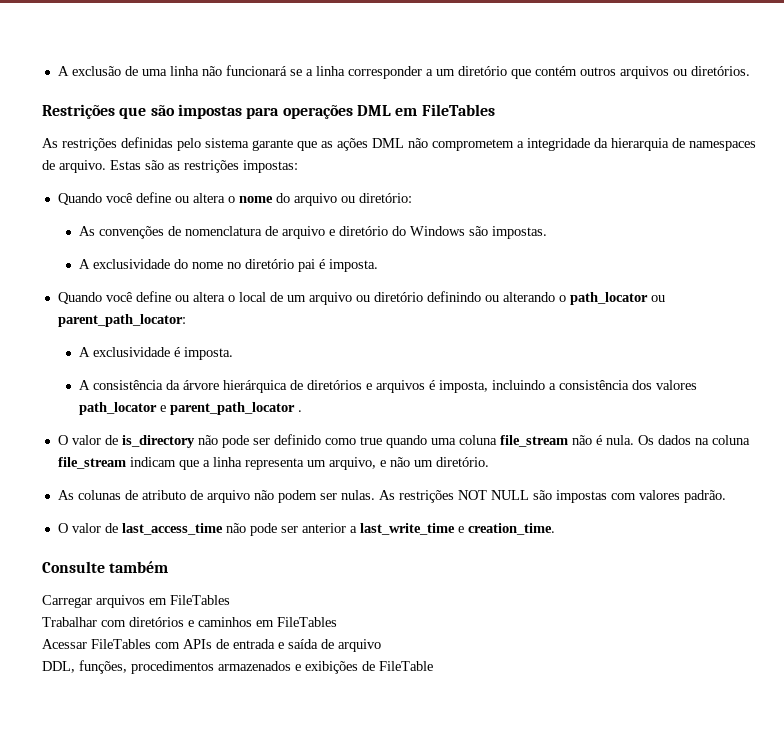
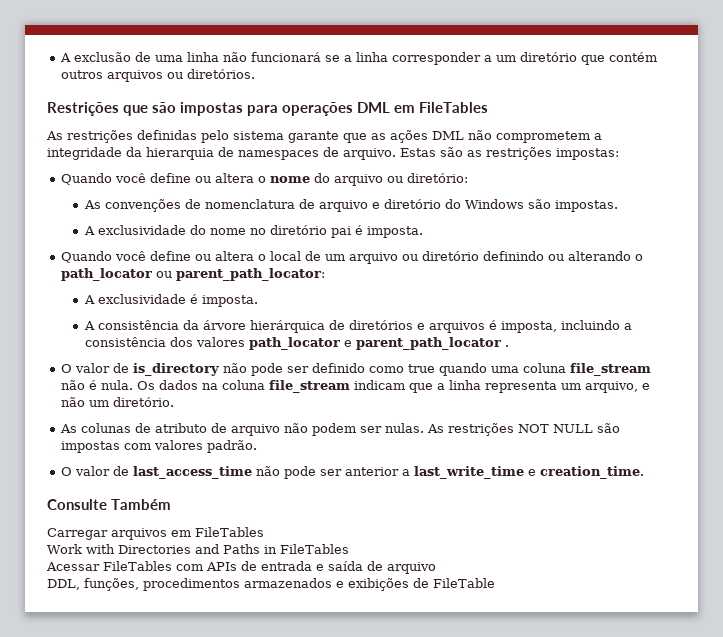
- Consulte também
+ Consulte Também
- Trabalhar com diretórios e caminhos em FileTables
+ Work with Directories and Paths in FileTables

